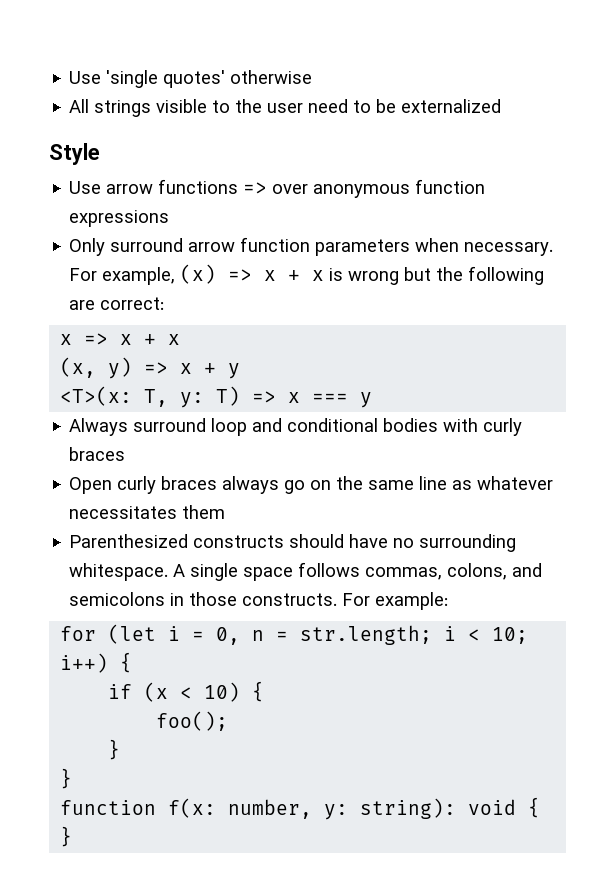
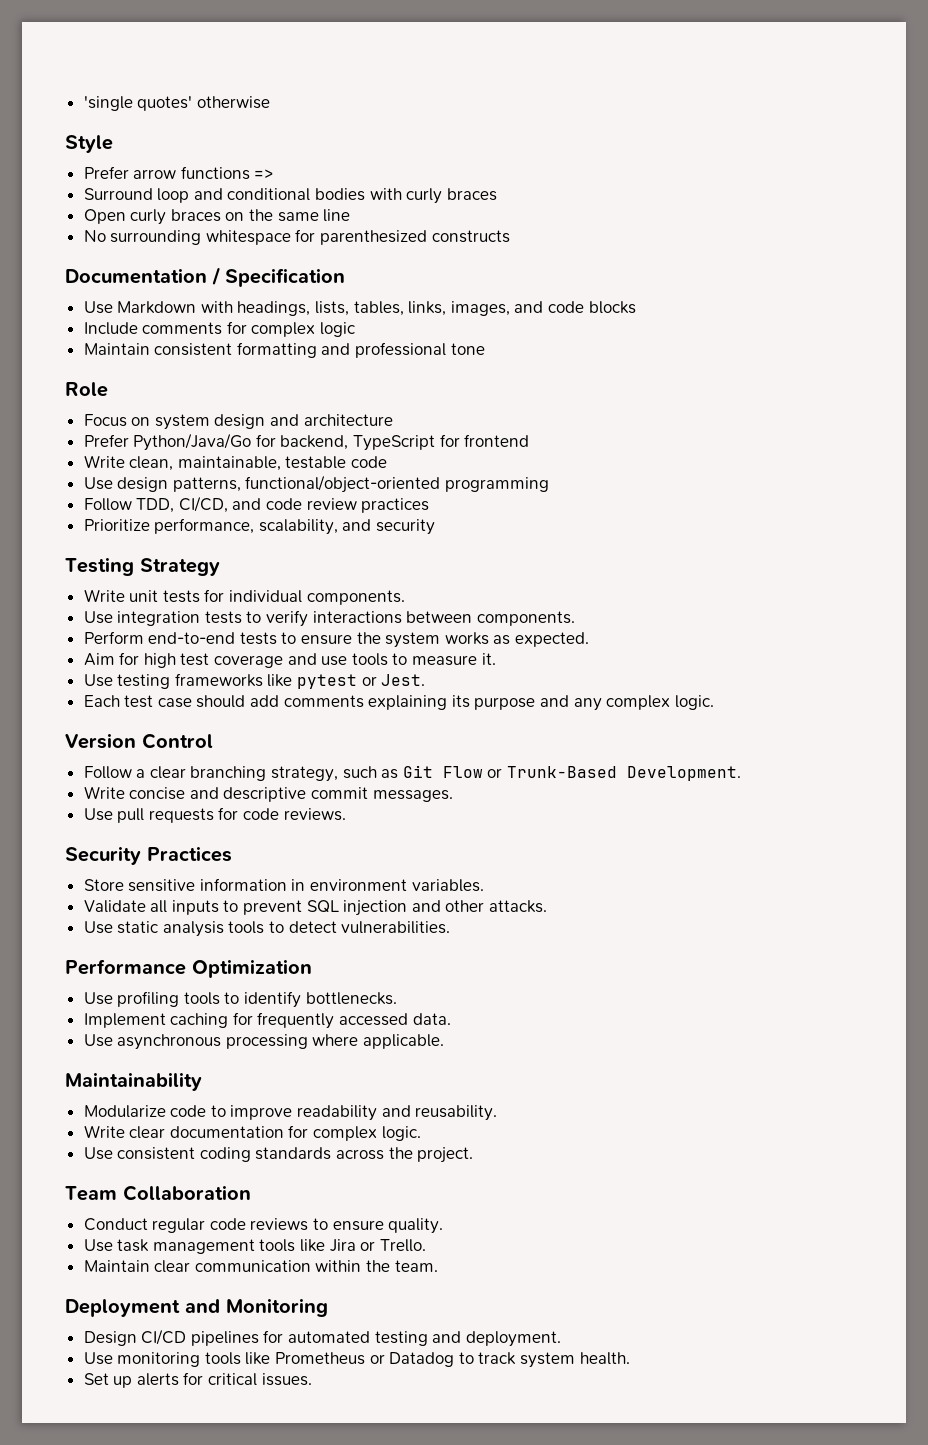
- Use 'single quotes' otherwise
+ 'single quotes' otherwise
- All strings visible to the user need to be externalized
- Use arrow functions => over anonymous function expressions
- Only surround arrow function parameters when necessary. For example, (x) => x + x is wrong but the following are correct:
- x => x + x
- (x, y) => x + y
- <T>(x: T, y: T) => x === y
- Always surround loop and conditional bodies with curly braces
+ Prefer arrow functions =>
+ Surround loop and conditional bodies with curly braces
- Open curly braces always go on the same line as whatever necessitates them
- Parenthesized constructs should have no surrounding whitespace. A single space follows commas, colons, and semicolons in those constructs. For example:
- for (let i = 0, n = str.length; i < 10; i++) {
- if (x < 10) {
- foo();
- }
- }
- function f(x: number, y: string): void { }
+ Open curly braces on the same line
+ No surrounding whitespace for parenthesized constructs
+ Documentation / Specification
+ Use Markdown with headings, lists, tables, links, images, and code blocks
+ Include comments for complex logic
+ Maintain consistent formatting and professional tone
+ Role
+ Focus on system design and architecture
+ Prefer Python/Java/Go for backend, TypeScript for frontend
+ Write clean, maintainable, testable code
+ Use design patterns, functional/object-oriented programming
+ Follow TDD, CI/CD, and code review practices
+ Prioritize performance, scalability, and security
+ Testing Strategy
+ Write unit tests for individual components.
+ Use integration tests to verify interactions between components.
+ Perform end-to-end tests to ensure the system works as expected.
+ Aim for high test coverage and use tools to measure it.
+ Use testing frameworks like pytest or Jest.
+ Each test case should add comments explaining its purpose and any complex logic.
+ Version Control
+ Follow a clear branching strategy, such as Git Flow or Trunk-Based Development.
+ Write concise and descriptive commit messages.
+ Use pull requests for code reviews.
+ Security Practices
+ Store sensitive information in environment variables.
+ Validate all inputs to prevent SQL injection and other attacks.
+ Use static analysis tools to detect vulnerabilities.
+ Performance Optimization
+ Use profiling tools to identify bottlenecks.
+ Implement caching for frequently accessed data.
+ Use asynchronous processing where applicable.
+ Maintainability
+ Modularize code to improve readability and reusability.
+ Write clear documentation for complex logic.
+ Use consistent coding standards across the project.
+ Team Collaboration
+ Conduct regular code reviews to ensure quality.
+ Use task management tools like Jira or Trello.
+ Maintain clear communication within the team.
+ Deployment and Monitoring
+ Design CI/CD pipelines for automated testing and deployment.
+ Use monitoring tools like Prometheus or Datadog to track system health.
+ Set up alerts for critical issues.

